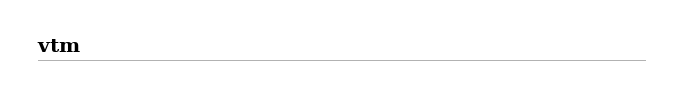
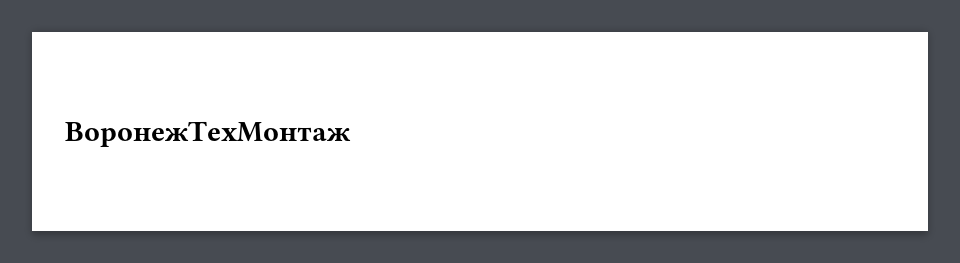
- vtm
+ ВоронежТехМонтаж

